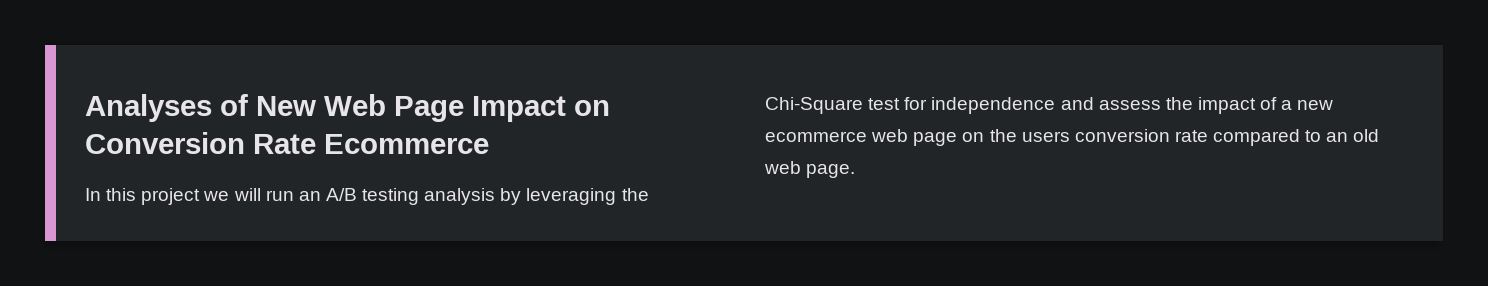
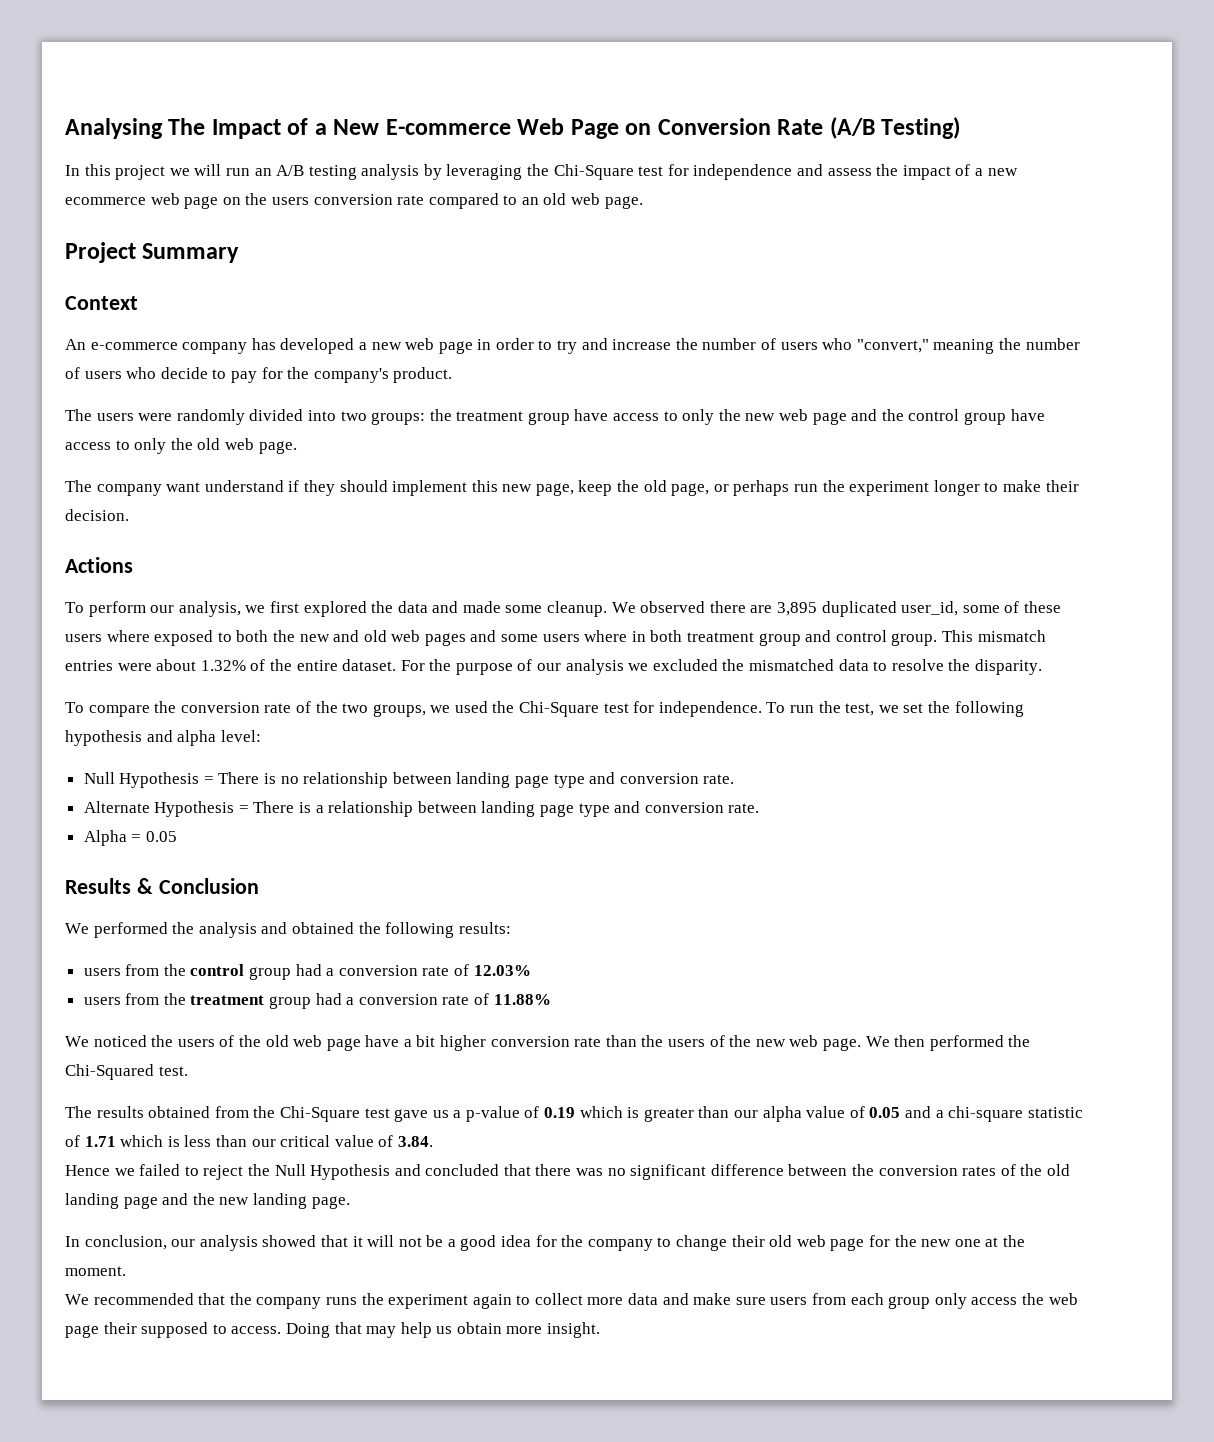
- Analyses of New Web Page Impact on Conversion Rate Ecommerce
+ Analysing The Impact of a New E-commerce Web Page on Conversion Rate (A/B Testing)
+ Project Summary
+ Context
+ An e-commerce company has developed a new web page in order to try and increase the number of users who "convert," meaning the number of users who decide to pay for the company's product.
+ The users were randomly divided into two groups: the treatment group have access to only the new web page and the control group have access to only the old web page.
+ The company want understand if they should implement this new page, keep the old page, or perhaps run the experiment longer to make their decision.
+ Actions
+ To perform our analysis, we first explored the data and made some cleanup. We observed there are 3,895 duplicated user_id, some of these users where exposed to both the new and old web pages and some users where in both treatment group and control group. This mismatch entries were about 1.32% of the entire dataset. For the purpose of our analysis we excluded the mismatched data to resolve the disparity.
+ To compare the conversion rate of the two groups, we used the Chi-Square test for independence. To run the test, we set the following hypothesis and alpha level:
+ Null Hypothesis = There is no relationship between landing page type and conversion rate.
+ Alternate Hypothesis = There is a relationship between landing page type and conversion rate.
+ Alpha = 0.05
+ Results & Conclusion
+ We performed the analysis and obtained the following results:
+ users from the control group had a conversion rate of 12.03%
+ users from the treatment group had a conversion rate of 11.88%
+ We noticed the users of the old web page have a bit higher conversion rate than the users of the new web page. We then performed the Chi-Squared test.
+ The results obtained from the Chi-Square test gave us a p-value of 0.19 which is greater than our alpha value of 0.05 and a chi-square statistic of 1.71 which is less than our critical value of 3.84.
+ Hence we failed to reject the Null Hypothesis and concluded that there was no significant difference between the conversion rates of the old landing page and the new landing page.
+ In conclusion, our analysis showed that it will not be a good idea for the company to change their old web page for the new one at the moment.
+ We recommended that the company runs the experiment again to collect more data and make sure users from each group only access the web page their supposed to access. Doing that may help us obtain more insight.

